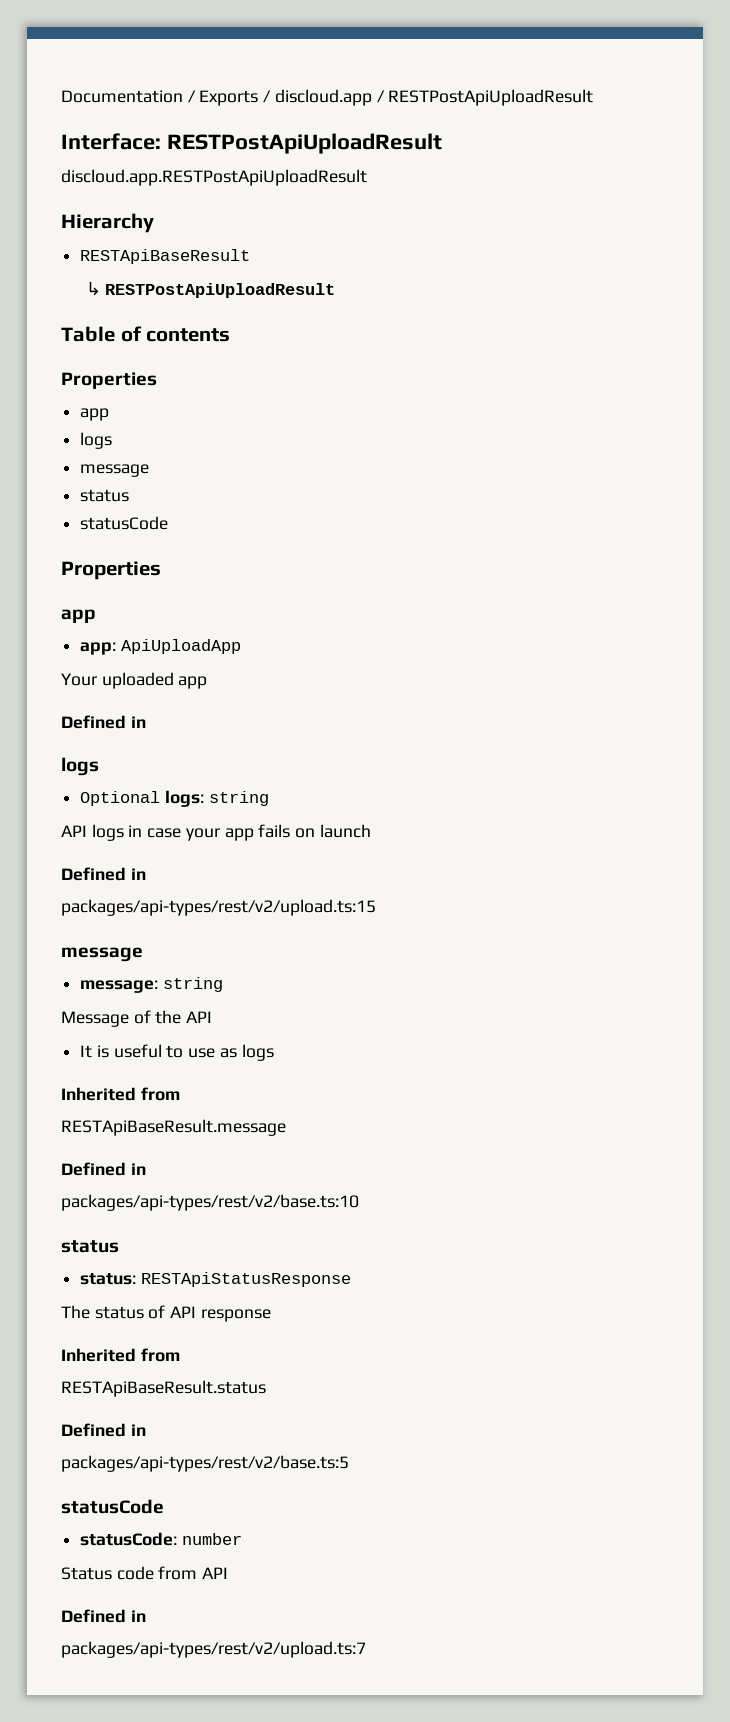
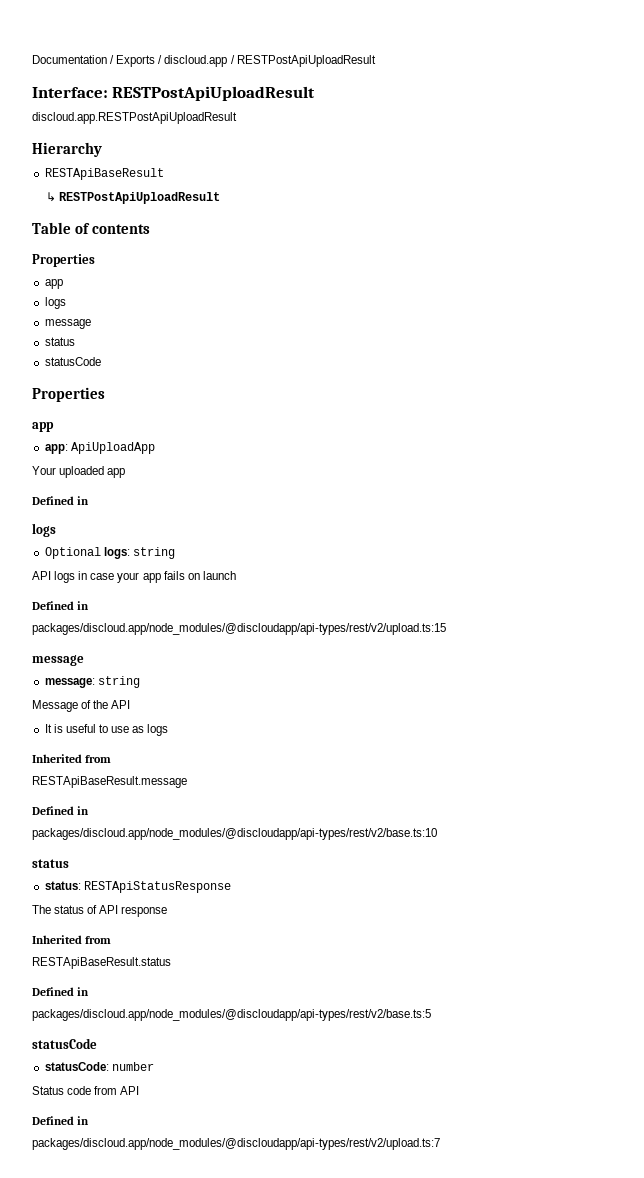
- packages/api-types/rest/v2/upload.ts:15
+ packages/discloud.app/node_modules/@discloudapp/api-types/rest/v2/upload.ts:15
- packages/api-types/rest/v2/base.ts:10
+ packages/discloud.app/node_modules/@discloudapp/api-types/rest/v2/base.ts:10
- packages/api-types/rest/v2/base.ts:5
+ packages/discloud.app/node_modules/@discloudapp/api-types/rest/v2/base.ts:5
- packages/api-types/rest/v2/upload.ts:7
+ packages/discloud.app/node_modules/@discloudapp/api-types/rest/v2/upload.ts:7

